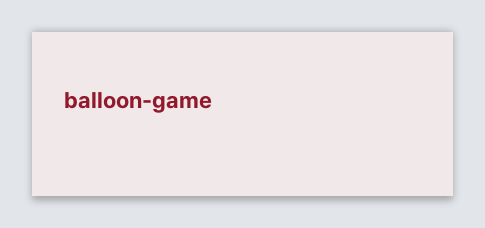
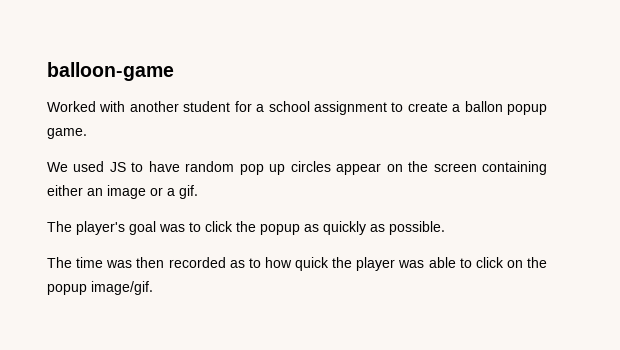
+ Worked with another student for a school assignment to create a ballon popup game.
+ We used JS to have random pop up circles appear on the screen containing either an image or a gif.
+ The player's goal was to click the popup as quickly as possible.
+ The time was then recorded as to how quick the player was able to click on the popup image/gif.

